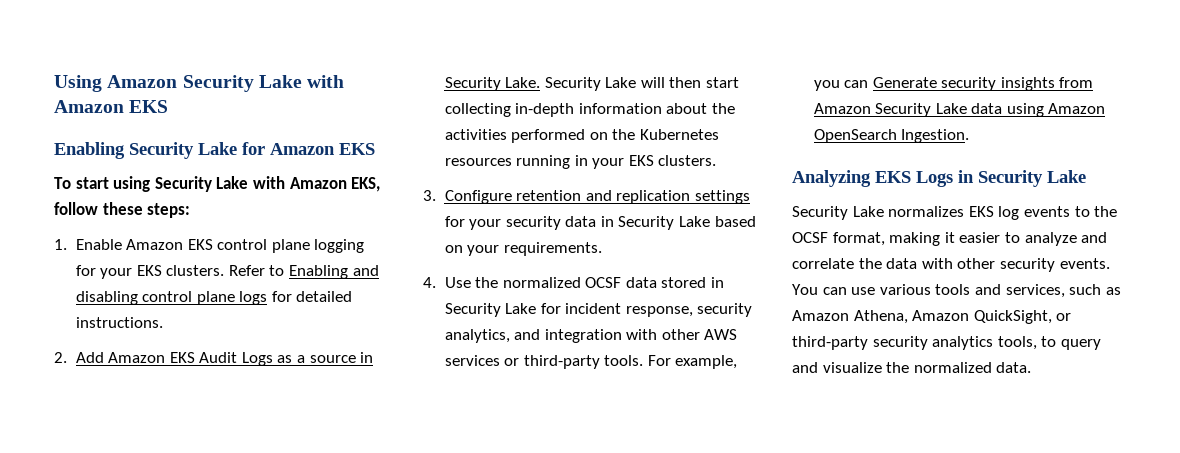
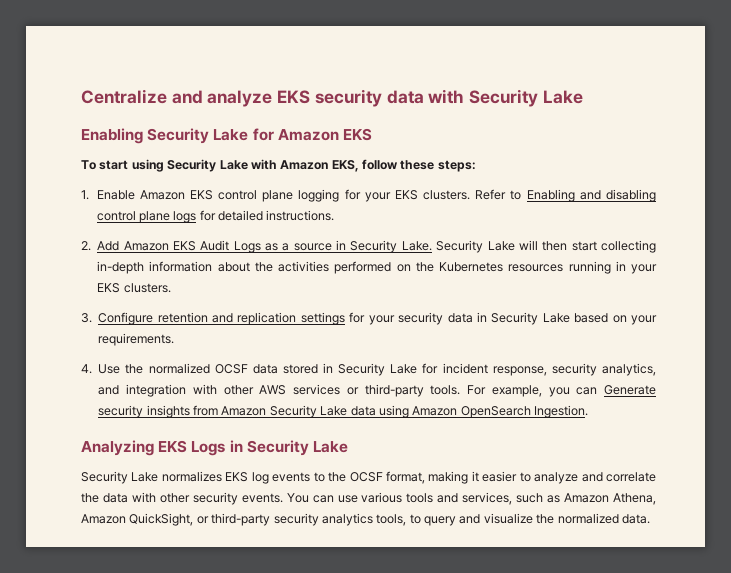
- Using Amazon Security Lake with Amazon EKS
+ Centralize and analyze EKS security data with Security Lake

